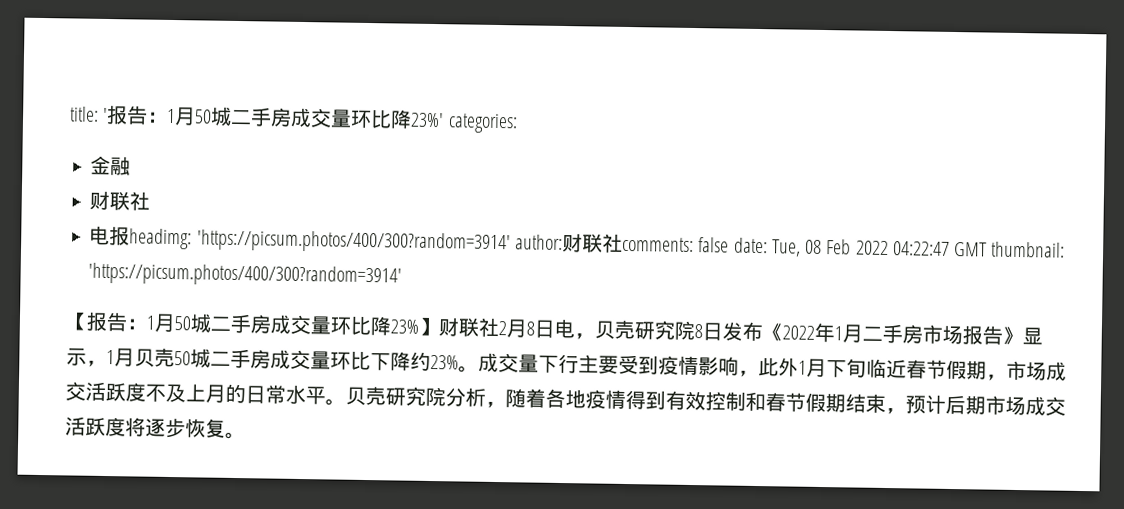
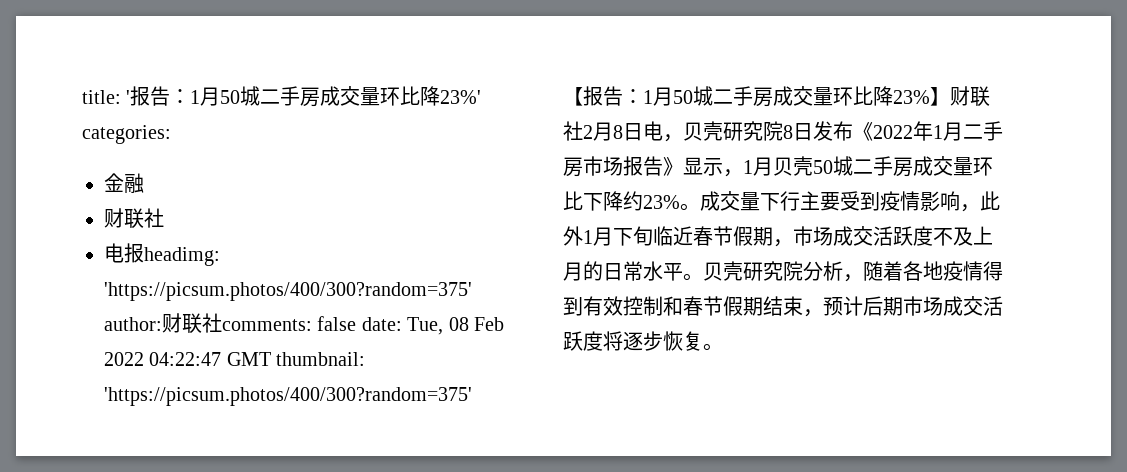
- 电报headimg: 'https://picsum.photos/400/300?random=3914' author:财联社comments: false date: Tue, 08 Feb 2022 04:22:47 GMT thumbnail: 'https://picsum.photos/400/300?random=3914'
+ 电报headimg: 'https://picsum.photos/400/300?random=375' author:财联社comments: false date: Tue, 08 Feb 2022 04:22:47 GMT thumbnail: 'https://picsum.photos/400/300?random=375'

